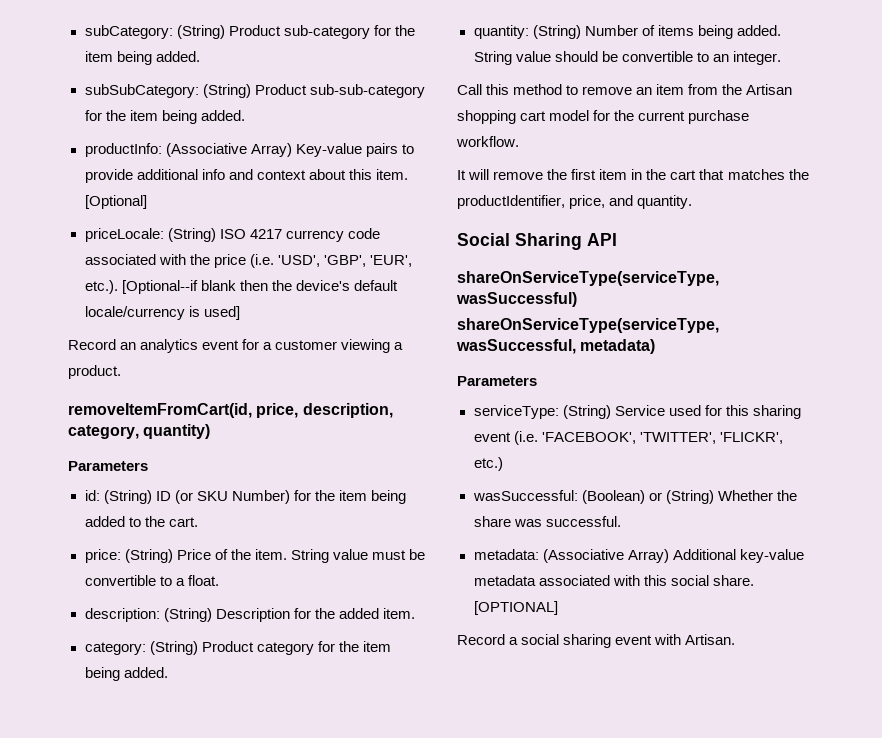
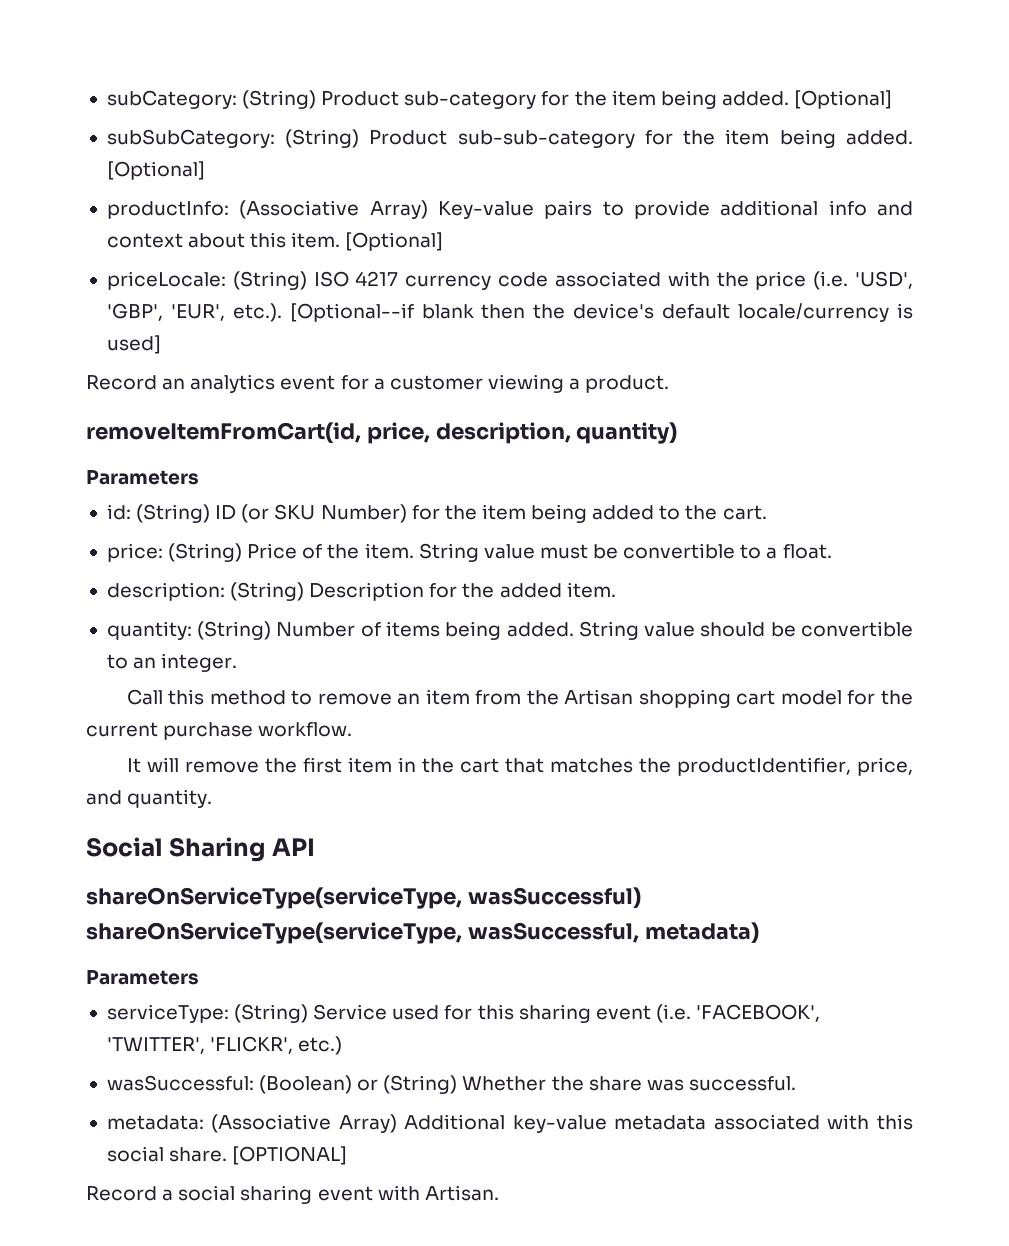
- subCategory: (String) Product sub-category for the item being added.
+ subCategory: (String) Product sub-category for the item being added. [Optional]
- subSubCategory: (String) Product sub-sub-category for the item being added.
+ subSubCategory: (String) Product sub-sub-category for the item being added. [Optional]
- removeItemFromCart(id, price, description, category, quantity)
+ removeItemFromCart(id, price, description, quantity)
- category: (String) Product category for the item being added.

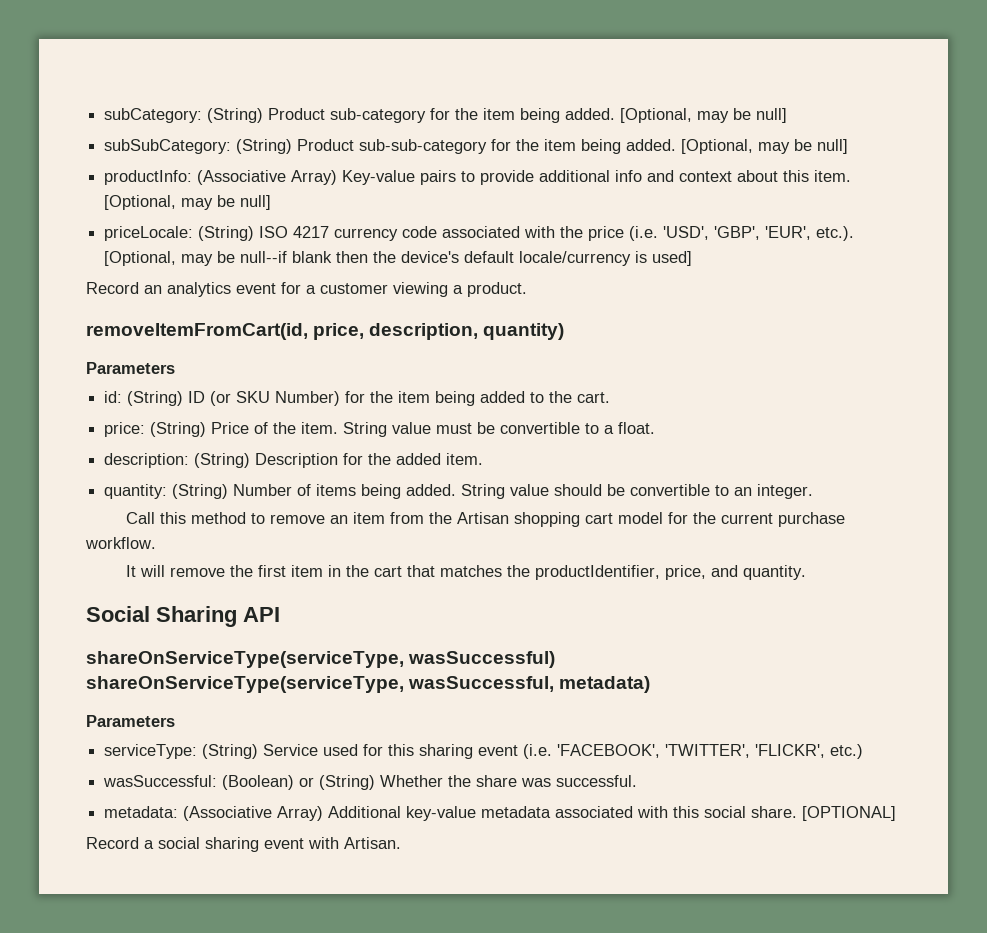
- subCategory: (String) Product sub-category for the item being added. [Optional]
+ subCategory: (String) Product sub-category for the item being added. [Optional, may be null]
- subSubCategory: (String) Product sub-sub-category for the item being added. [Optional]
+ subSubCategory: (String) Product sub-sub-category for the item being added. [Optional, may be null]
- productInfo: (Associative Array) Key-value pairs to provide additional info and context about this item. [Optional]
+ productInfo: (Associative Array) Key-value pairs to provide additional info and context about this item. [Optional, may be null]
- priceLocale: (String) ISO 4217 currency code associated with the price (i.e. 'USD', 'GBP', 'EUR', etc.). [Optional--if blank then the device's default locale/currency is used]
+ priceLocale: (String) ISO 4217 currency code associated with the price (i.e. 'USD', 'GBP', 'EUR', etc.). [Optional, may be null--if blank then the device's default locale/currency is used]

